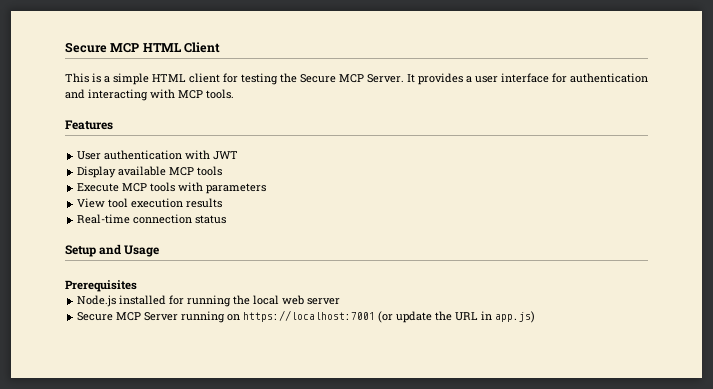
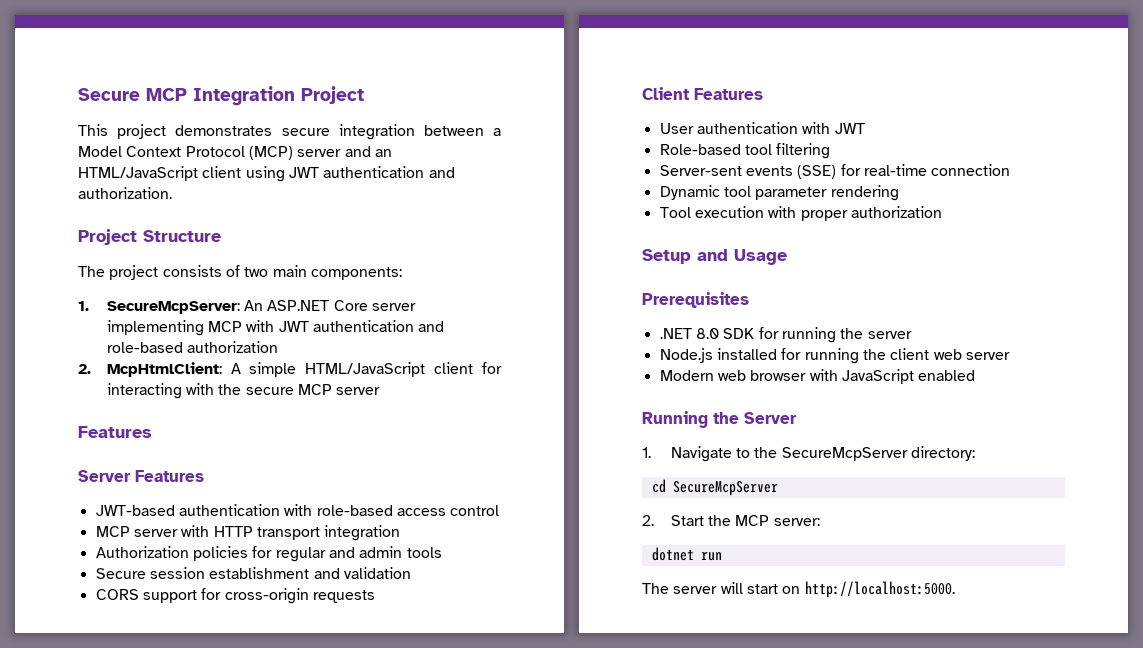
- Secure MCP HTML Client
+ Secure MCP Integration Project
- This is a simple HTML client for testing the Secure MCP Server. It provides a user interface for authentication and interacting with MCP tools.
+ This project demonstrates secure integration between a Model Context Protocol (MCP) server and an HTML/JavaScript client using JWT authentication and authorization.
+ Project Structure
+ The project consists of two main components:
+ 1. SecureMcpServer: An ASP.NET Core server implementing MCP with JWT authentication and role-based authorization
+ 2. McpHtmlClient: A simple HTML/JavaScript client for interacting with the secure MCP server
  Features
+ Server Features
+ JWT-based authentication with role-based access control
+ MCP server with HTTP transport integration
+ Authorization policies for regular and admin tools
+ Secure session establishment and validation
+ CORS support for cross-origin requests
+ Client Features
  User authentication with JWT
- Display available MCP tools
- Execute MCP tools with parameters
- View tool execution results
- Real-time connection status
+ Role-based tool filtering
+ Server-sent events (SSE) for real-time connection
+ Dynamic tool parameter rendering
+ Tool execution with proper authorization
  Setup and Usage
  Prerequisites
+ .NET 8.0 SDK for running the server
- Node.js installed for running the local web server
+ Node.js installed for running the client web server
- Secure MCP Server running on https://localhost:7001 (or update the URL in app.js)
+ Modern web browser with JavaScript enabled
+ Running the Server
+ 1. Navigate to the SecureMcpServer directory:
+ cd SecureMcpServer
+ 2. Start the MCP server:
+ dotnet run
+ The server will start on http://localhost:5000.

